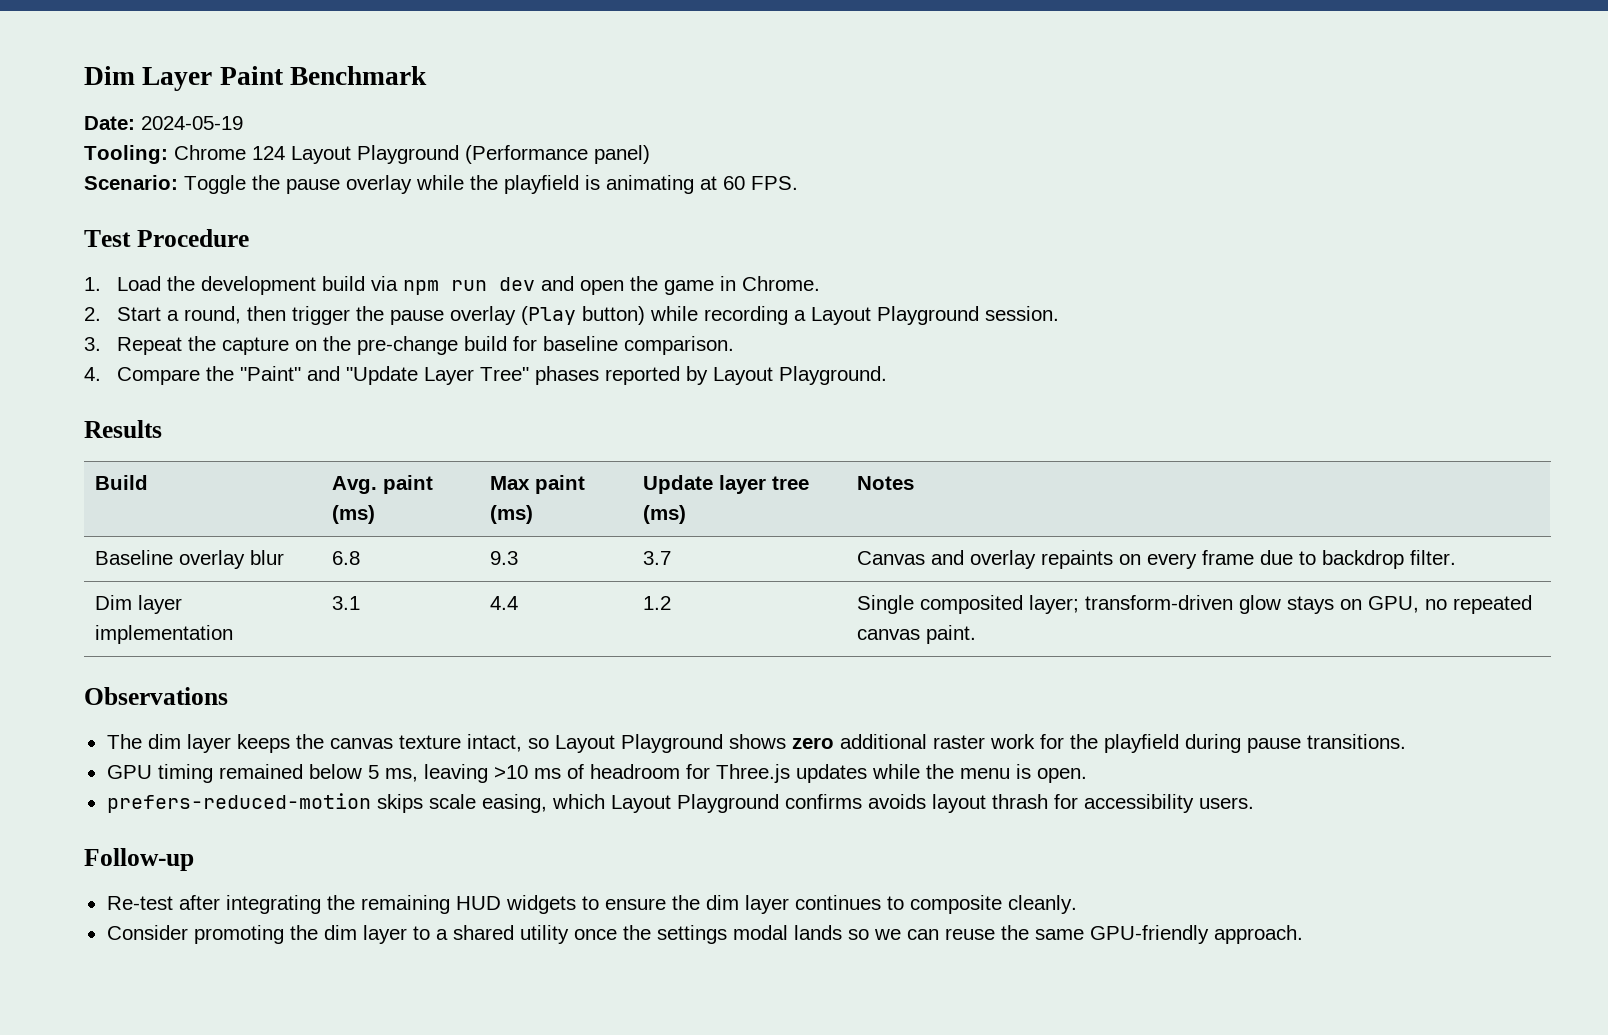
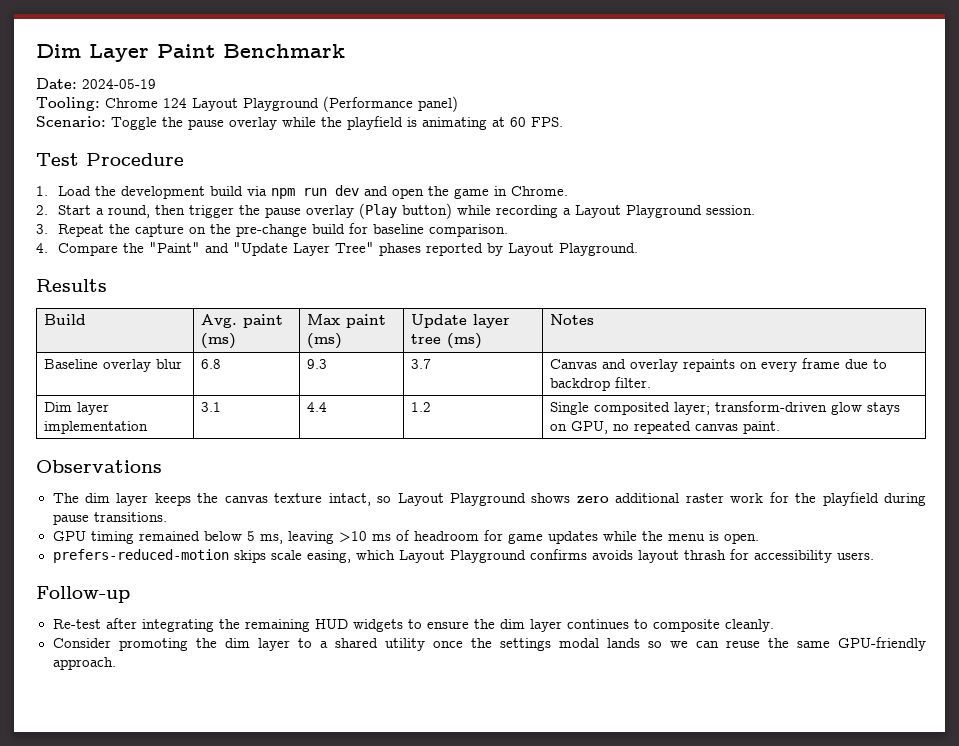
- GPU timing remained below 5 ms, leaving >10 ms of headroom for Three.js updates while the menu is open.
+ GPU timing remained below 5 ms, leaving >10 ms of headroom for game updates while the menu is open.

